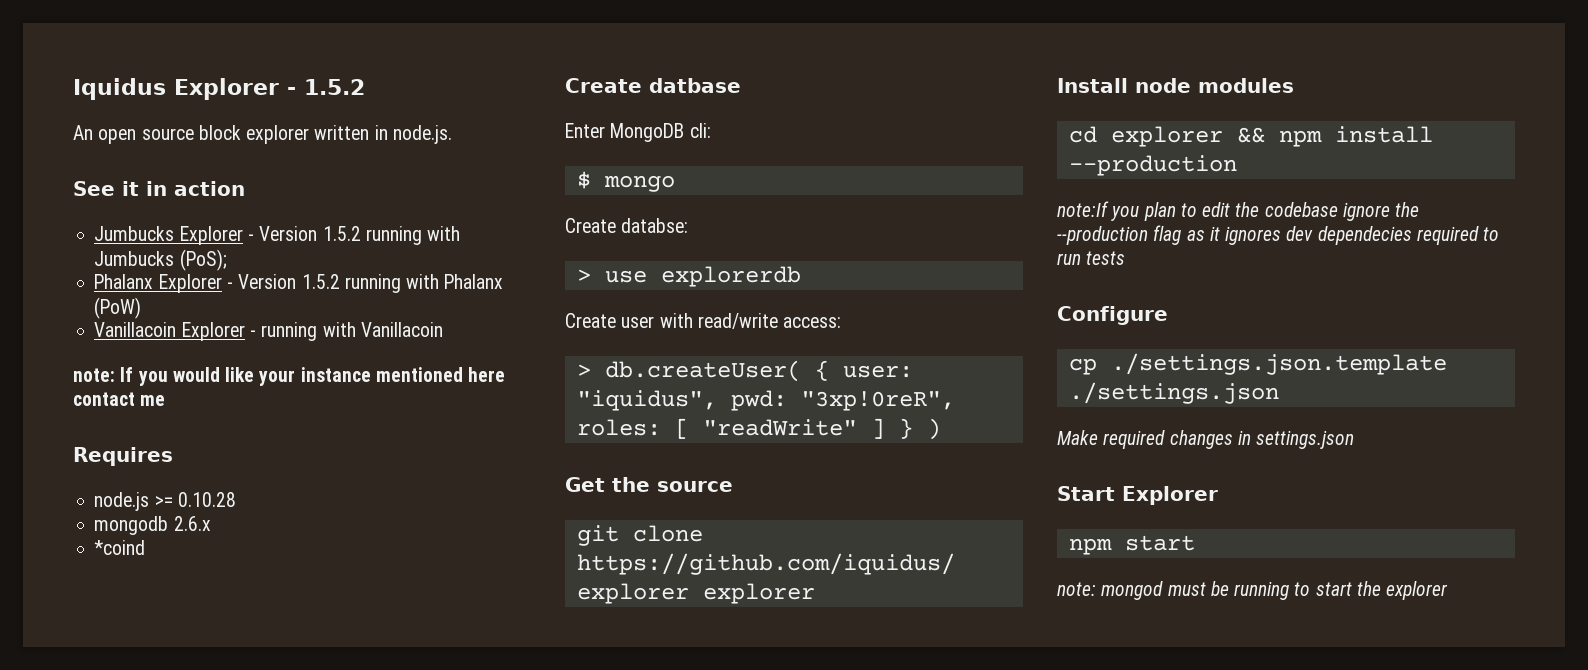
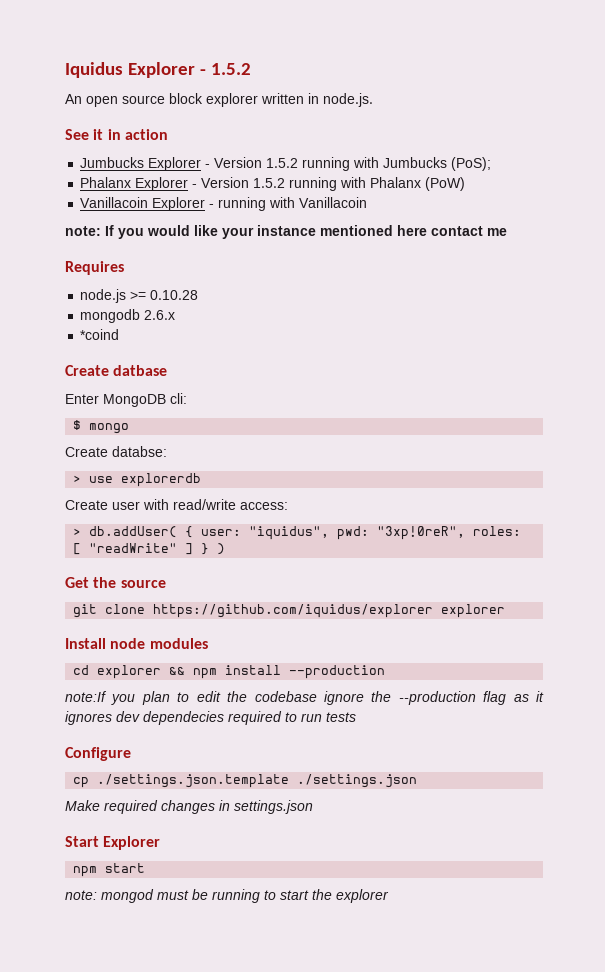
- > db.createUser( { user: "iquidus", pwd: "3xp!0reR", roles: [ "readWrite" ] } )
+ > db.addUser( { user: "iquidus", pwd: "3xp!0reR", roles: [ "readWrite" ] } )

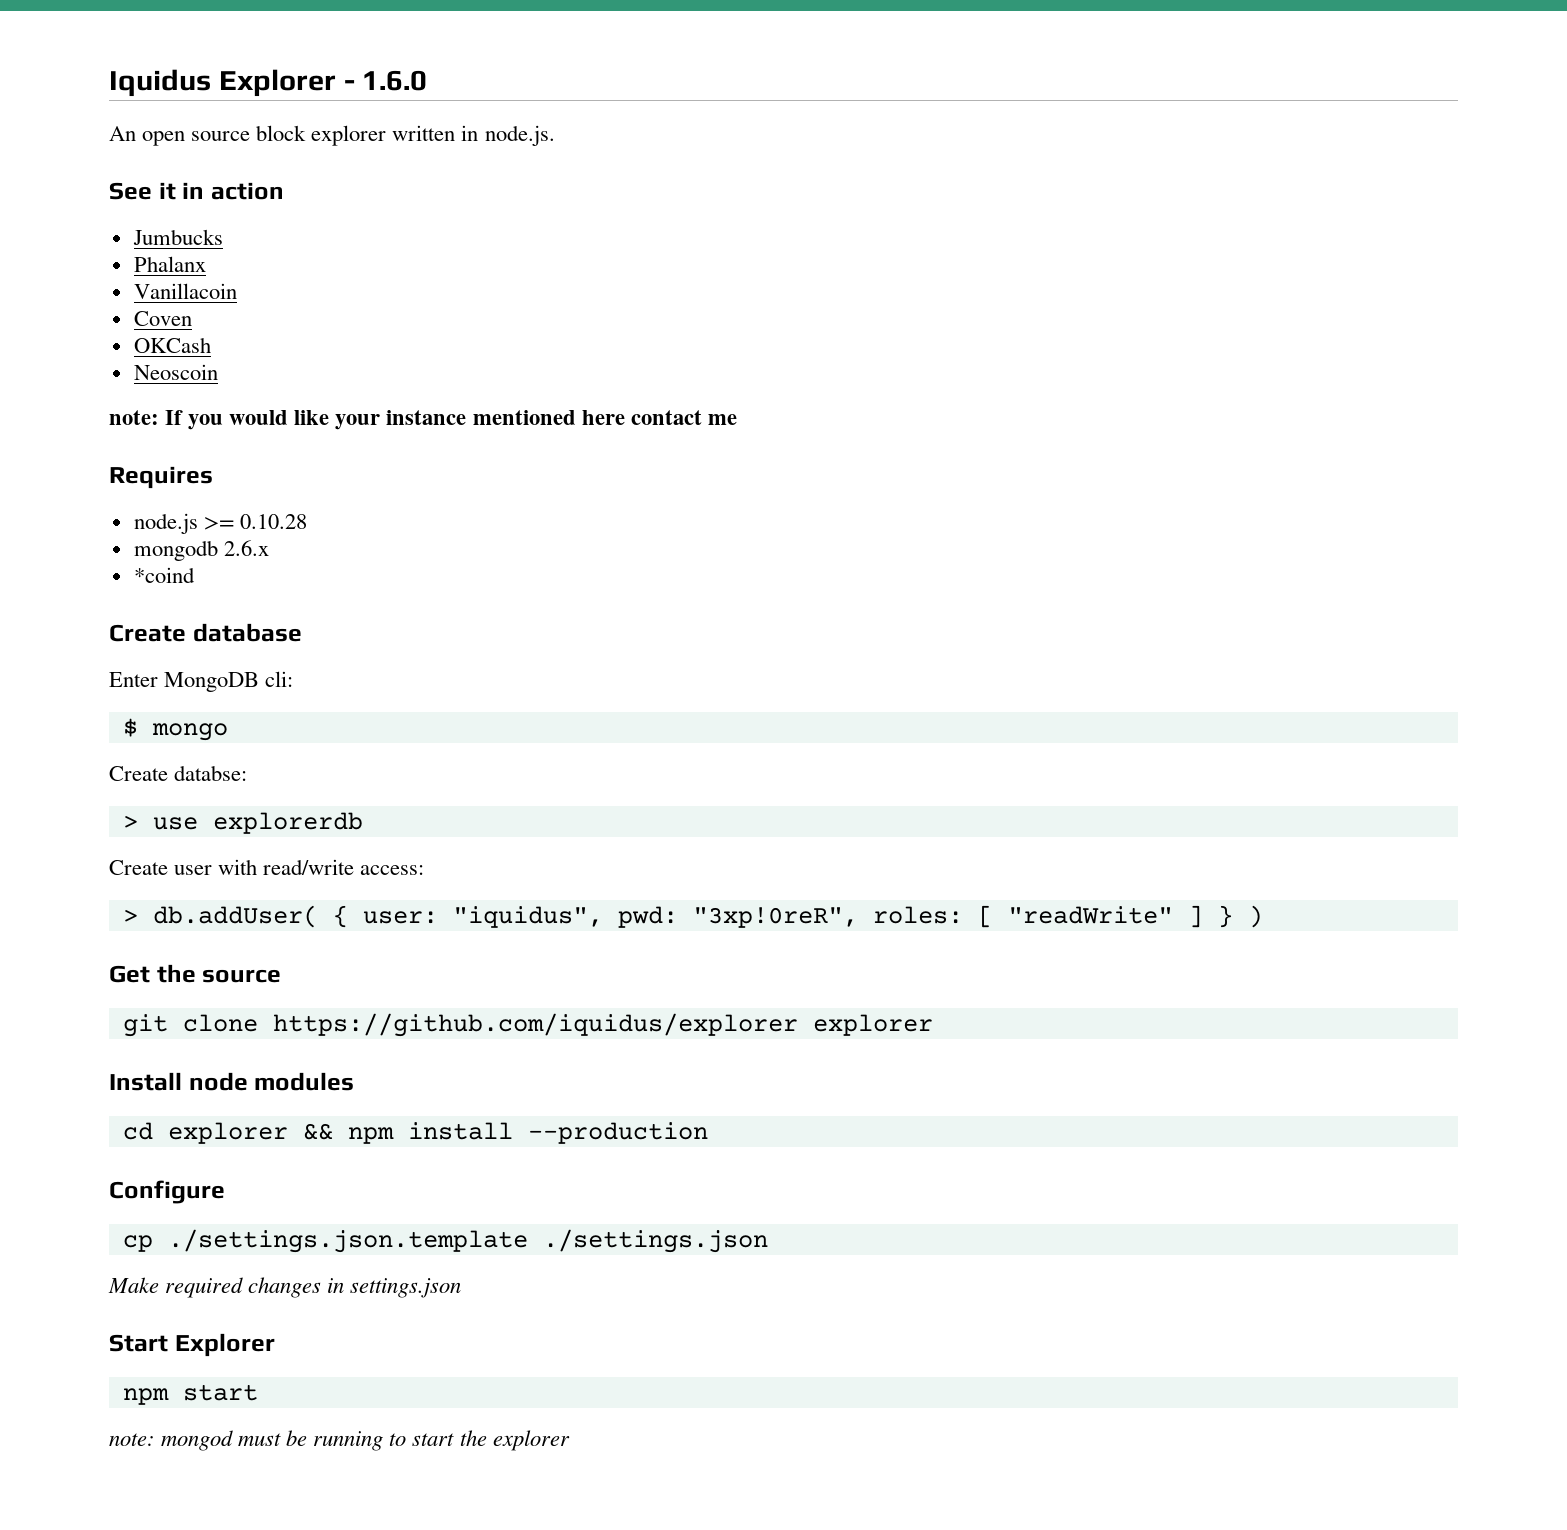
- Iquidus Explorer - 1.5.2
+ Iquidus Explorer - 1.6.0
- Jumbucks Explorer - Version 1.5.2 running with Jumbucks (PoS);
- Phalanx Explorer - Version 1.5.2 running with Phalanx (PoW)
- Vanillacoin Explorer - running with Vanillacoin
+ Jumbucks
+ Phalanx
+ Vanillacoin
+ Coven
+ OKCash
+ Neoscoin
- Create datbase
+ Create database
- note:If you plan to edit the codebase ignore the --production flag as it ignores dev dependecies required to run tests

